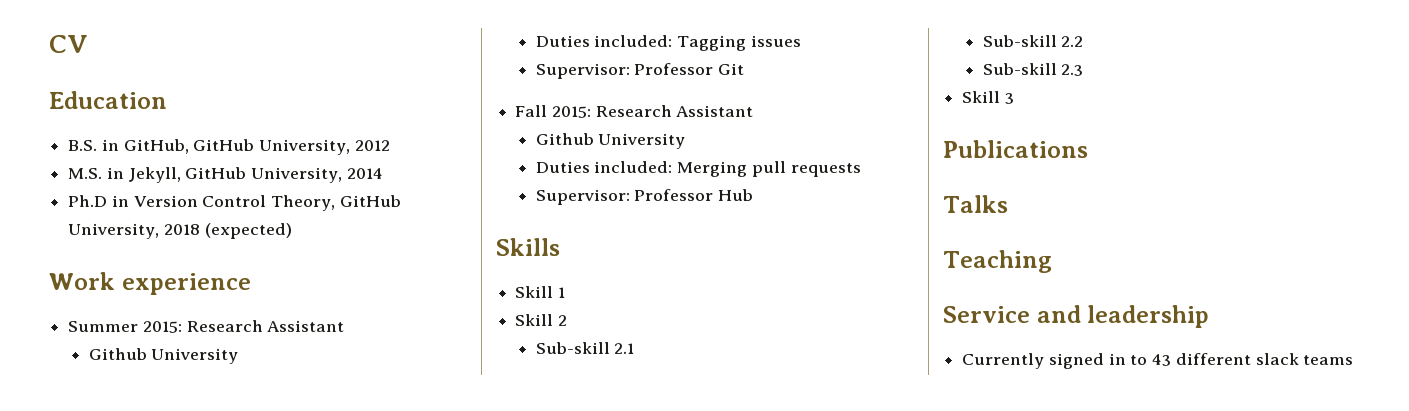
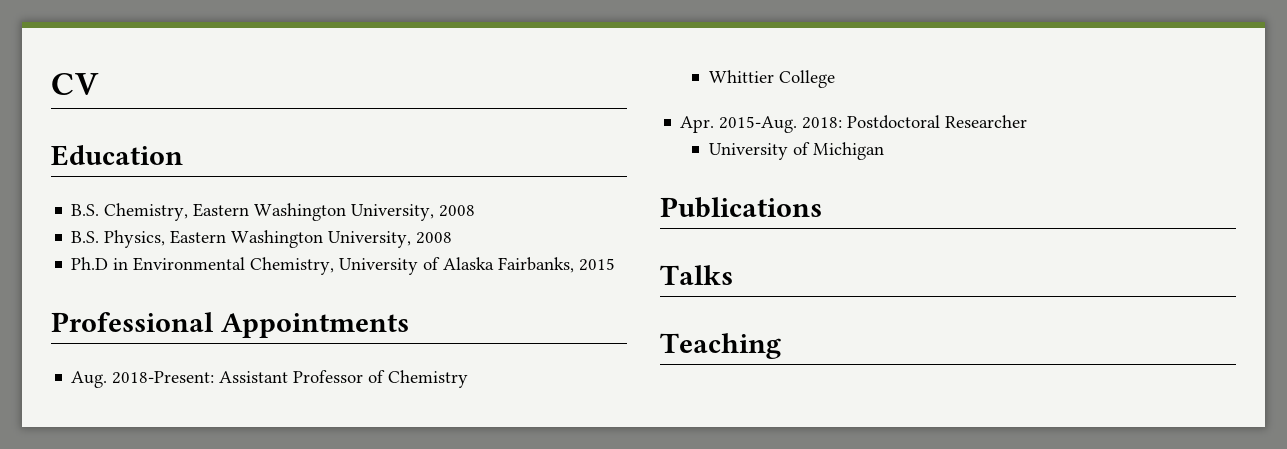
- B.S. in GitHub, GitHub University, 2012
- M.S. in Jekyll, GitHub University, 2014
- Ph.D in Version Control Theory, GitHub University, 2018 (expected)
- Work experience
- Summer 2015: Research Assistant
- Github University
- Duties included: Tagging issues
- Supervisor: Professor Git
- Fall 2015: Research Assistant
- Github University
- Duties included: Merging pull requests
- Supervisor: Professor Hub
- Skills
- Skill 1
- Skill 2
- Sub-skill 2.1
- Sub-skill 2.2
- Sub-skill 2.3
- Skill 3
+ B.S. Chemistry, Eastern Washington University, 2008
+ B.S. Physics, Eastern Washington University, 2008
+ Ph.D in Environmental Chemistry, University of Alaska Fairbanks, 2015
+ Professional Appointments
+ Aug. 2018-Present: Assistant Professor of Chemistry
+ Whittier College
+ Apr. 2015-Aug. 2018: Postdoctoral Researcher
+ University of Michigan
  Publications
  Talks
  Teaching
- Service and leadership
- Currently signed in to 43 different slack teams

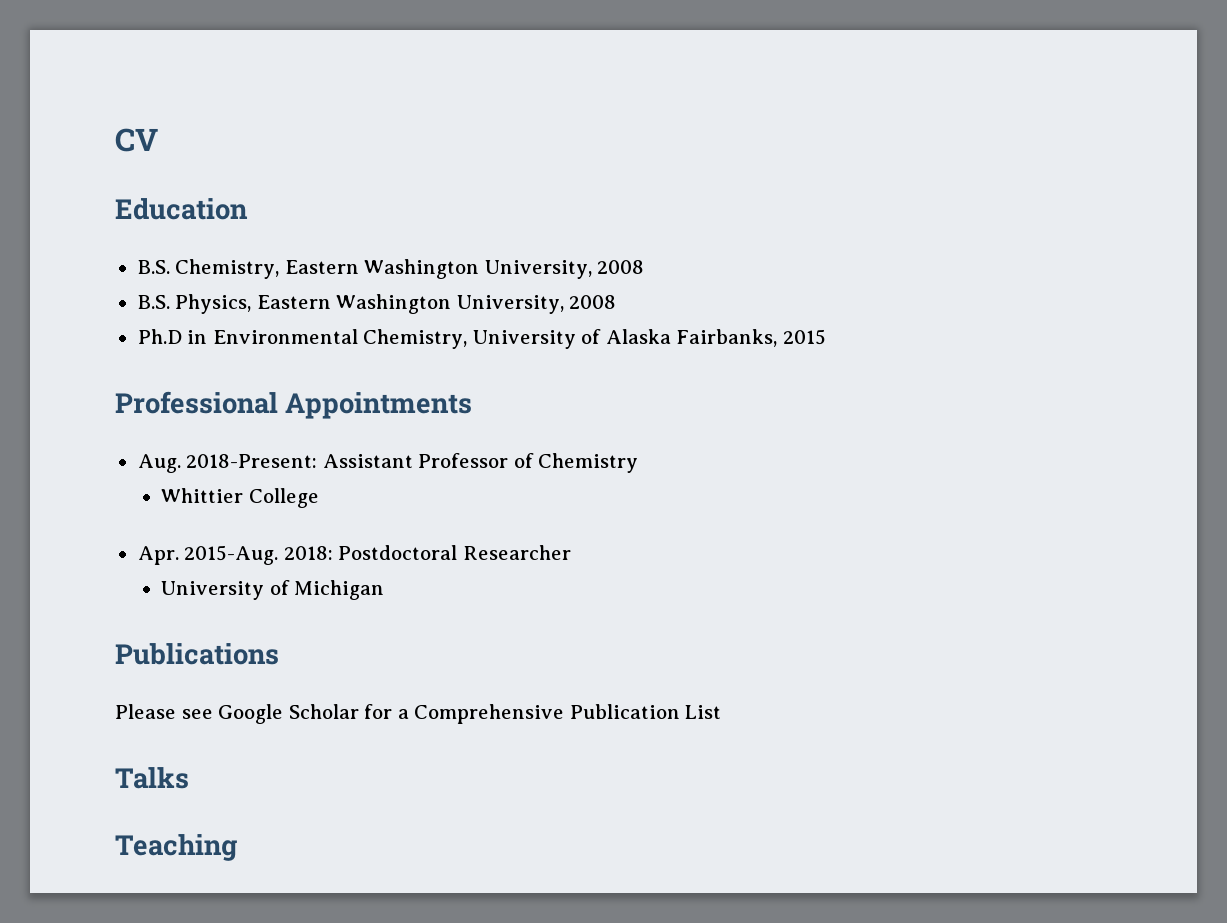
+ Please see Google Scholar for a Comprehensive Publication List

